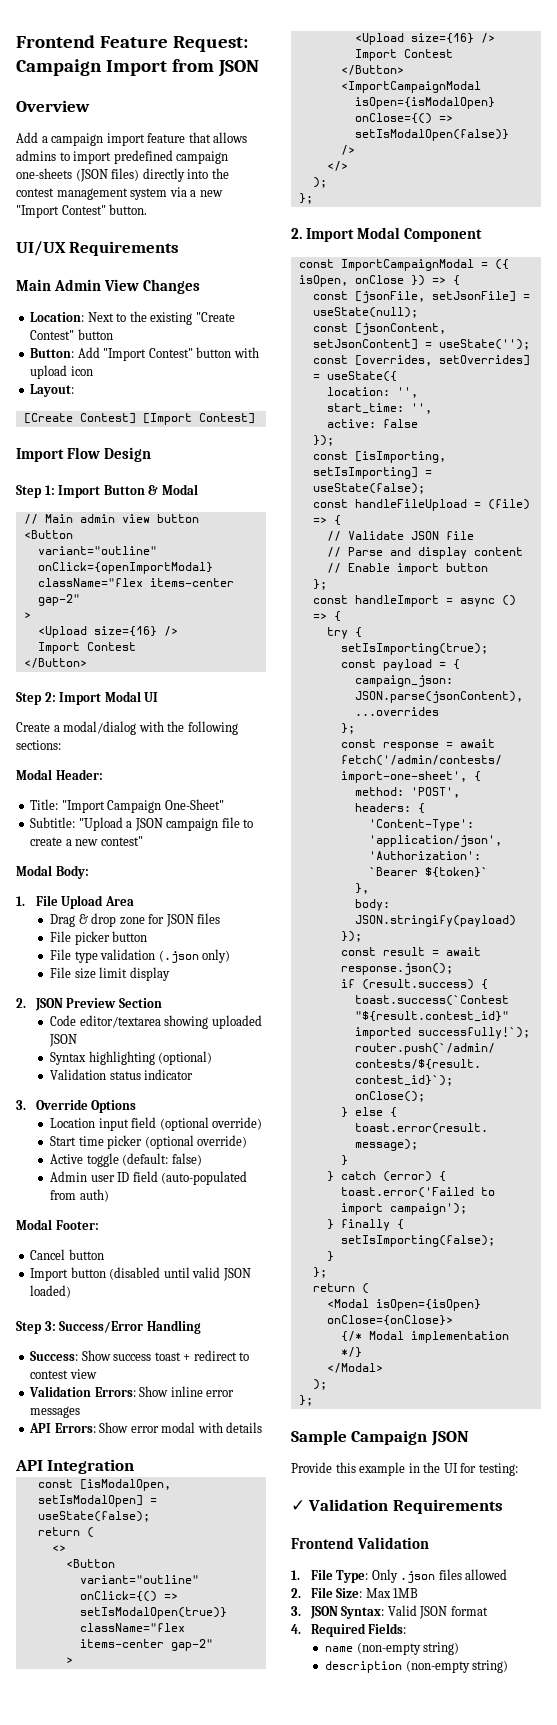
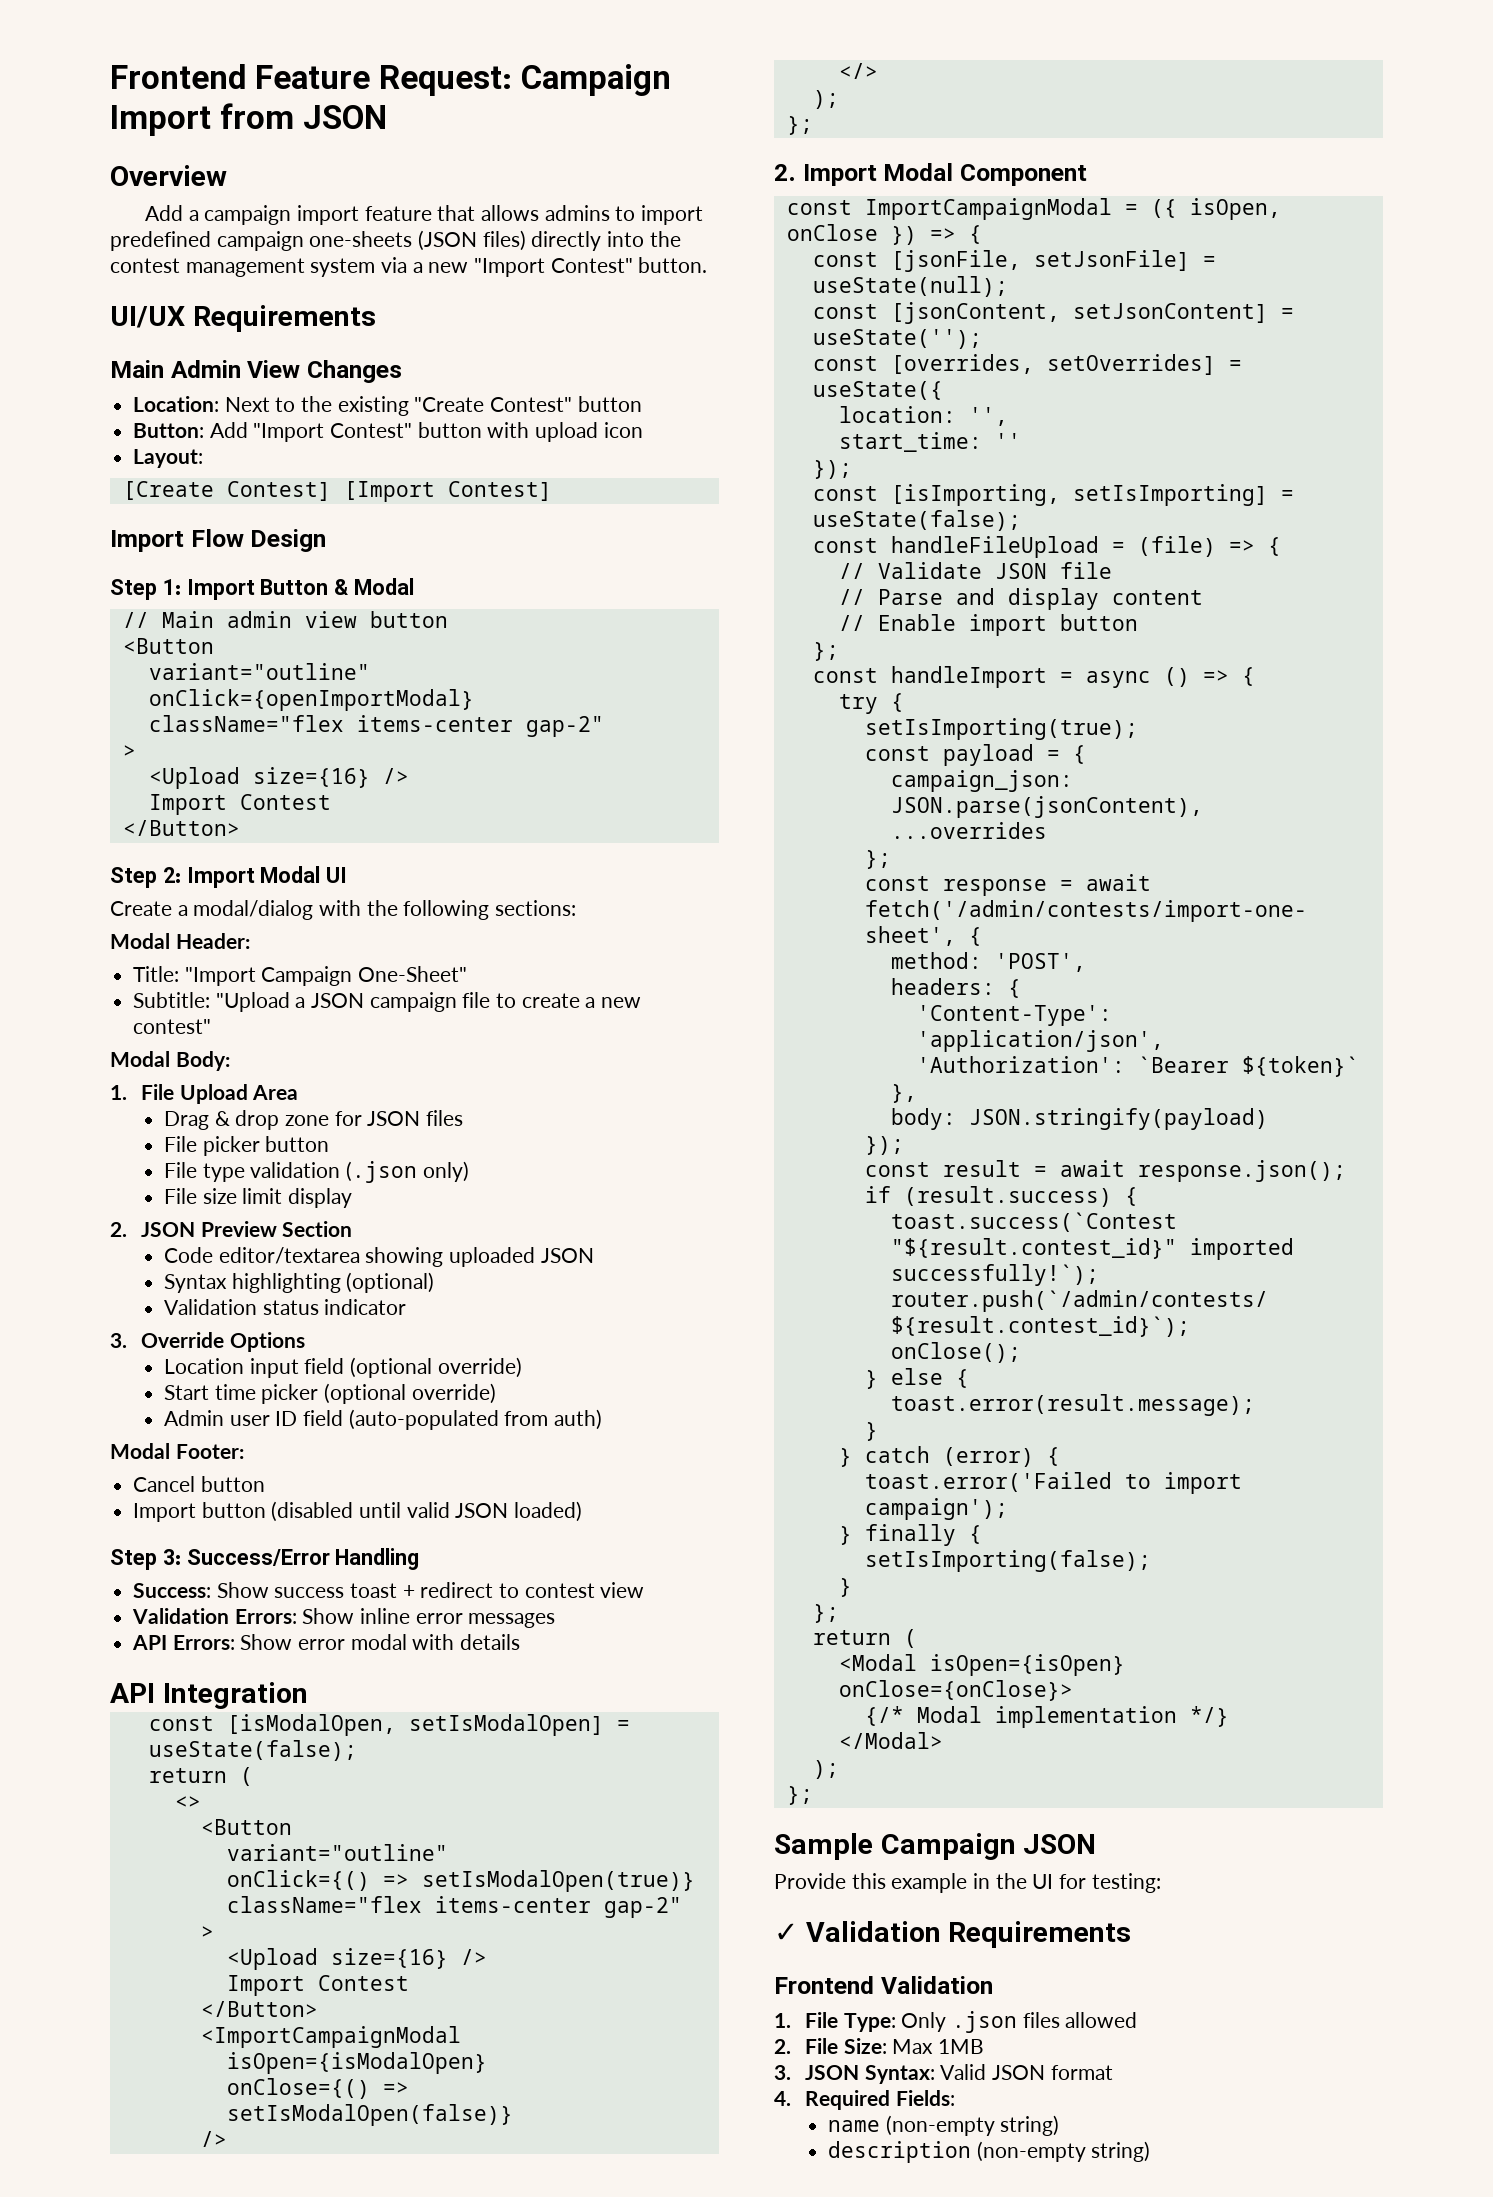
- Active toggle (default: false)
- start_time: '',
- active: false
+ start_time: ''

